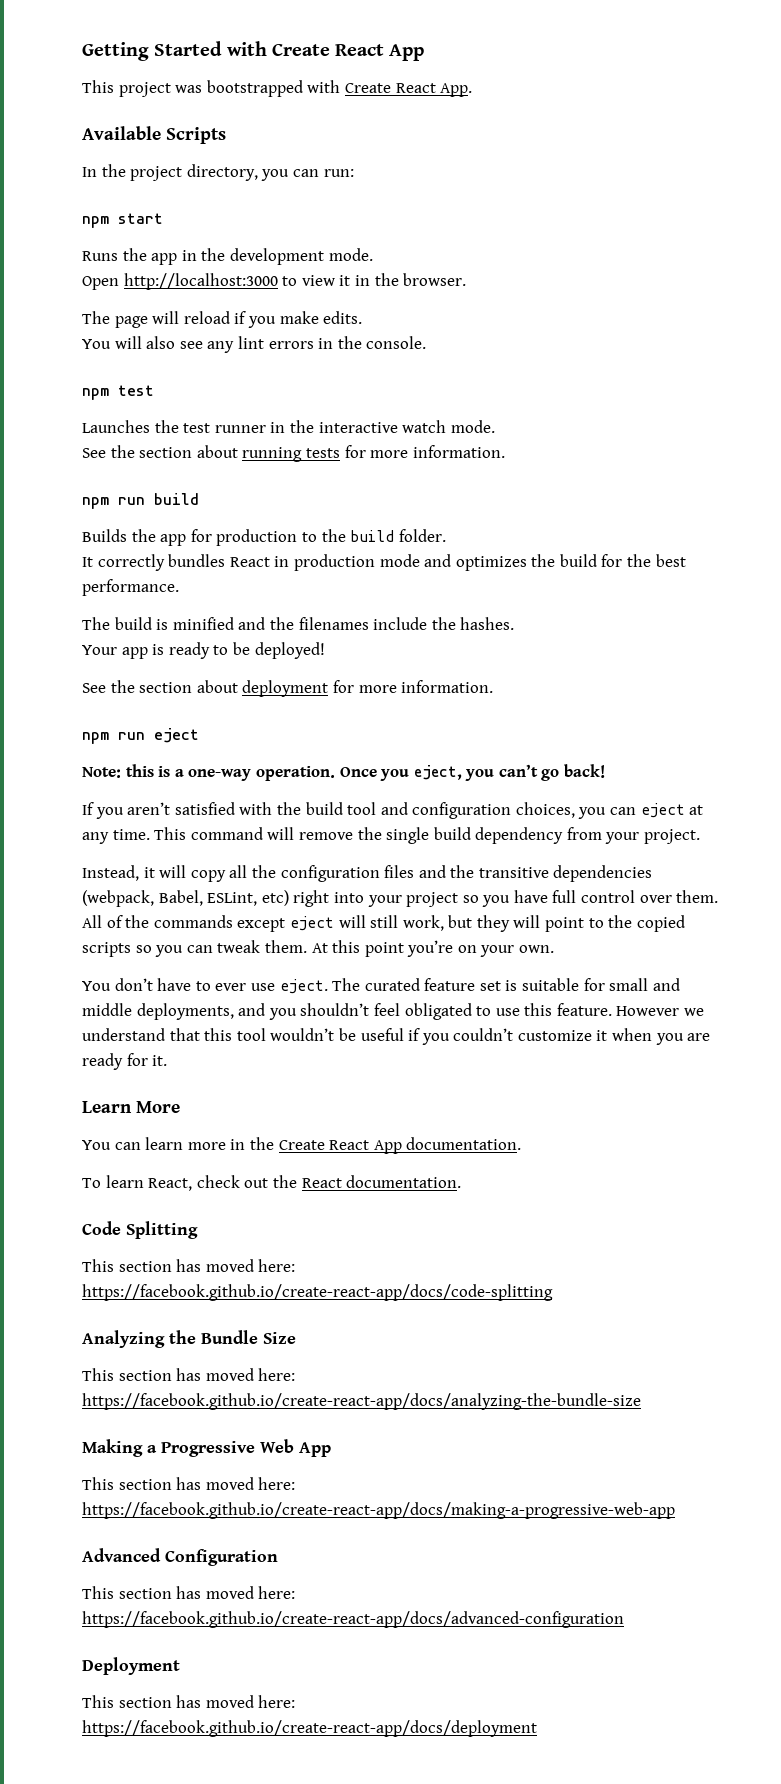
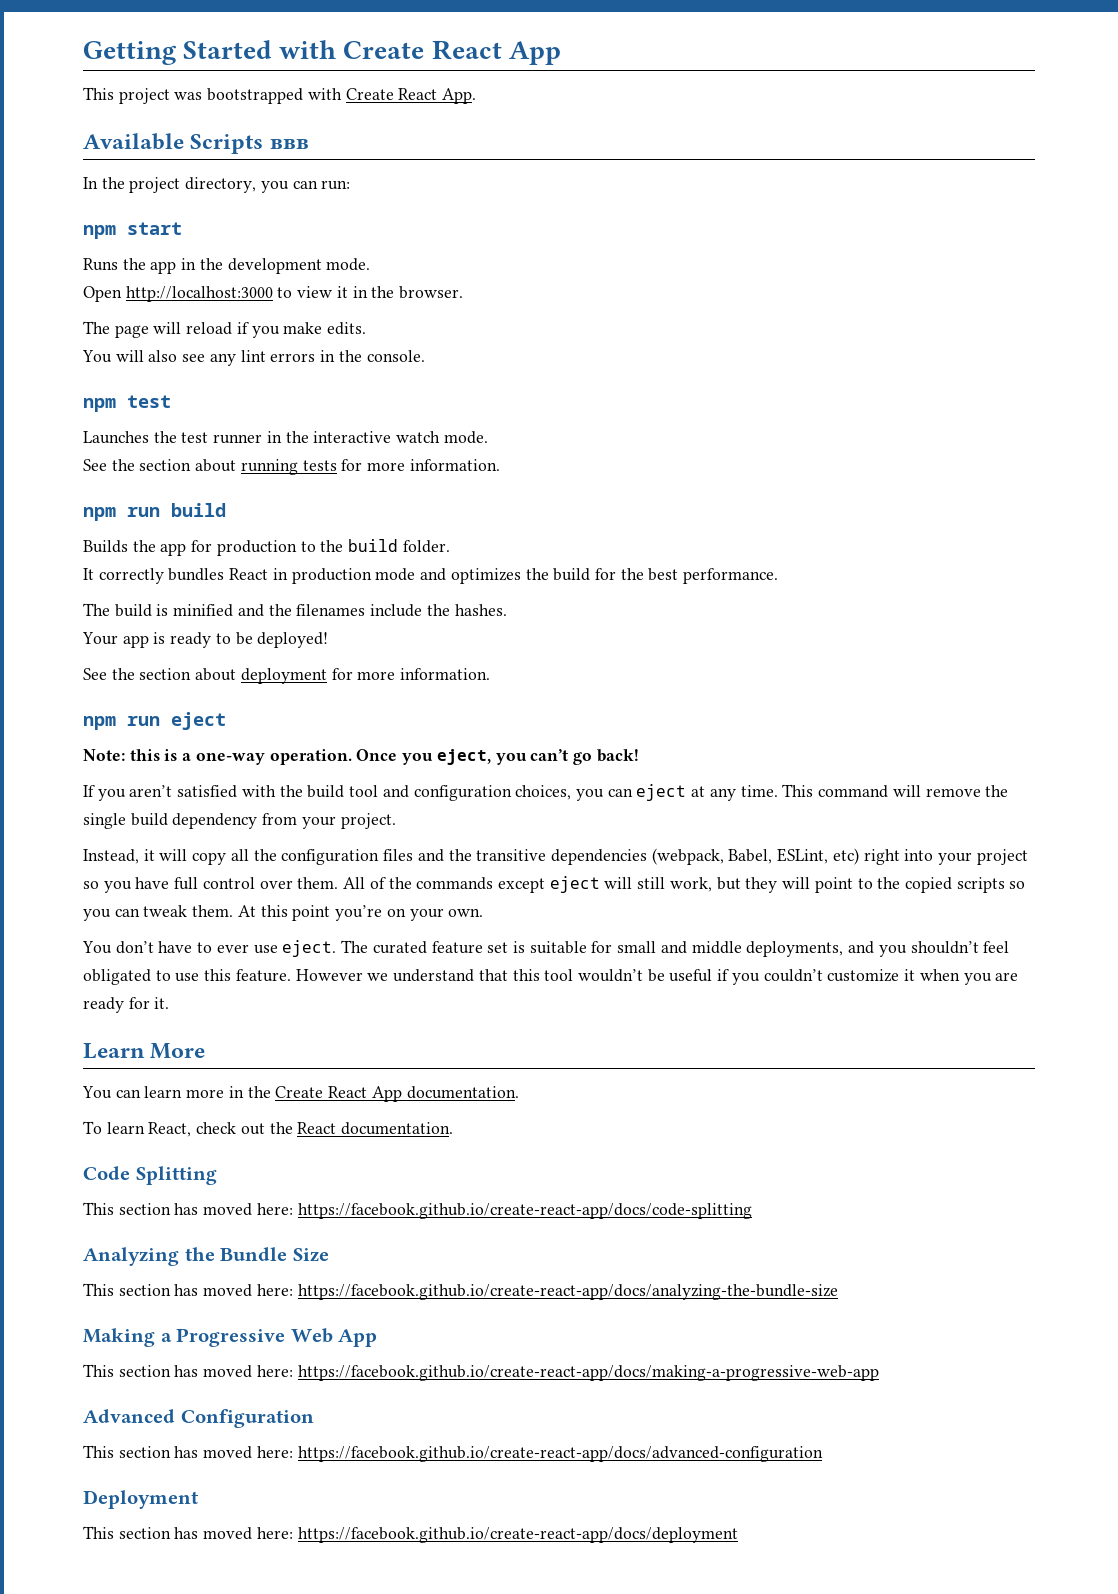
- Available Scripts
+ Available Scripts ввв

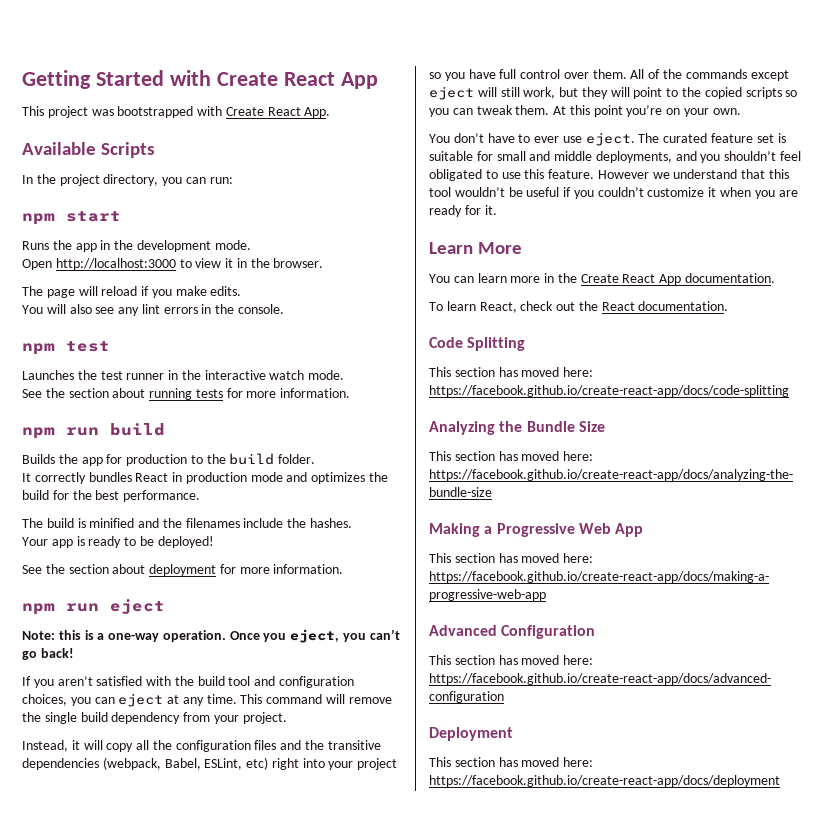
- Available Scripts ввв
+ Available Scripts

